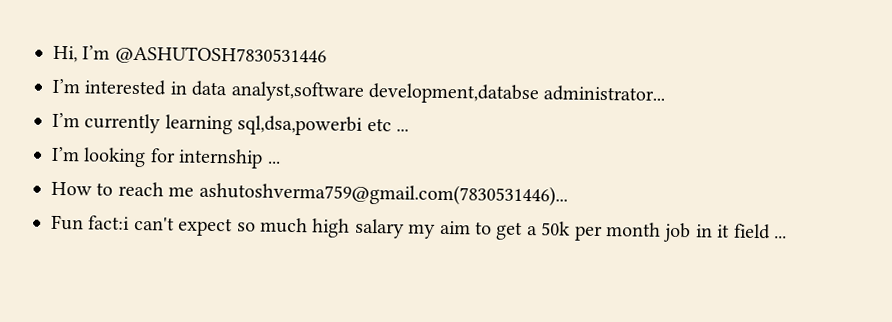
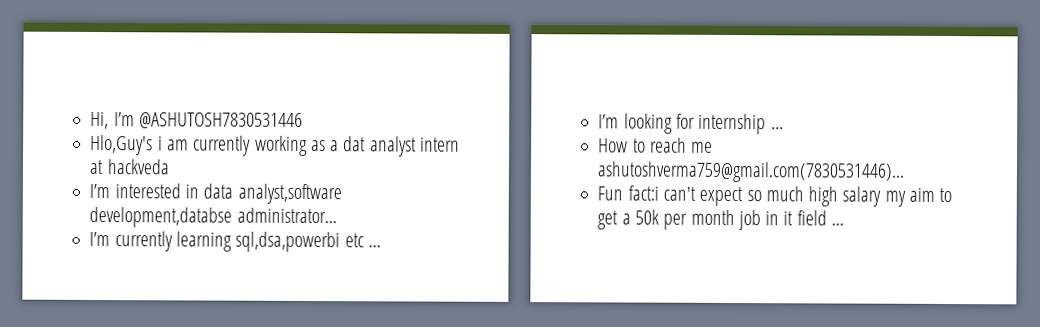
+ Hlo,Guy's i am currently working as a dat analyst intern at hackveda

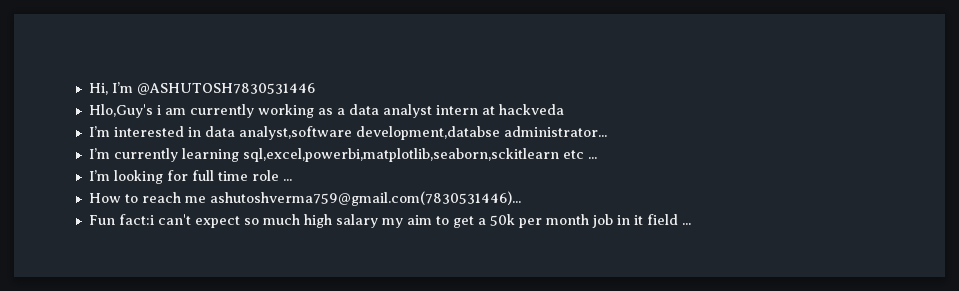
- Hlo,Guy's i am currently working as a dat analyst intern at hackveda
+ Hlo,Guy's i am currently working as a data analyst intern at hackveda
- I’m currently learning sql,dsa,powerbi etc ...
+ I’m currently learning sql,excel,powerbi,matplotlib,seaborn,sckitlearn etc ...
- I’m looking for internship ...
+ I’m looking for full time role ...

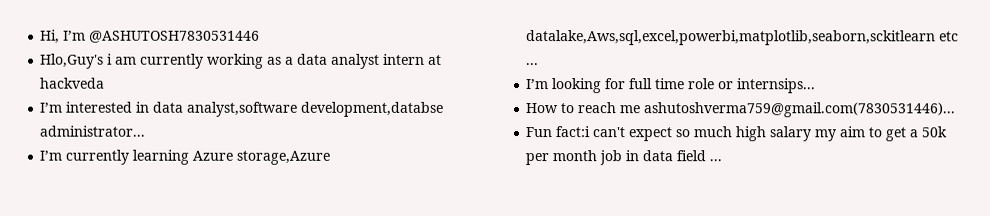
- I’m currently learning sql,excel,powerbi,matplotlib,seaborn,sckitlearn etc ...
+ I’m currently learning Azure storage,Azure datalake,Aws,sql,excel,powerbi,matplotlib,seaborn,sckitlearn etc ...
- I’m looking for full time role ...
+ I’m looking for full time role or internsips...
- Fun fact:i can't expect so much high salary my aim to get a 50k per month job in it field ...
+ Fun fact:i can't expect so much high salary my aim to get a 50k per month job in data field ...

